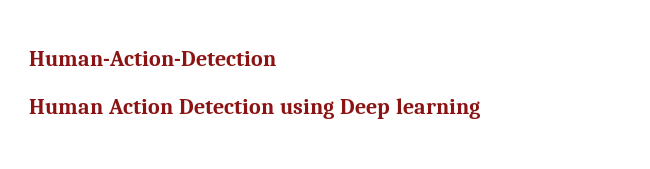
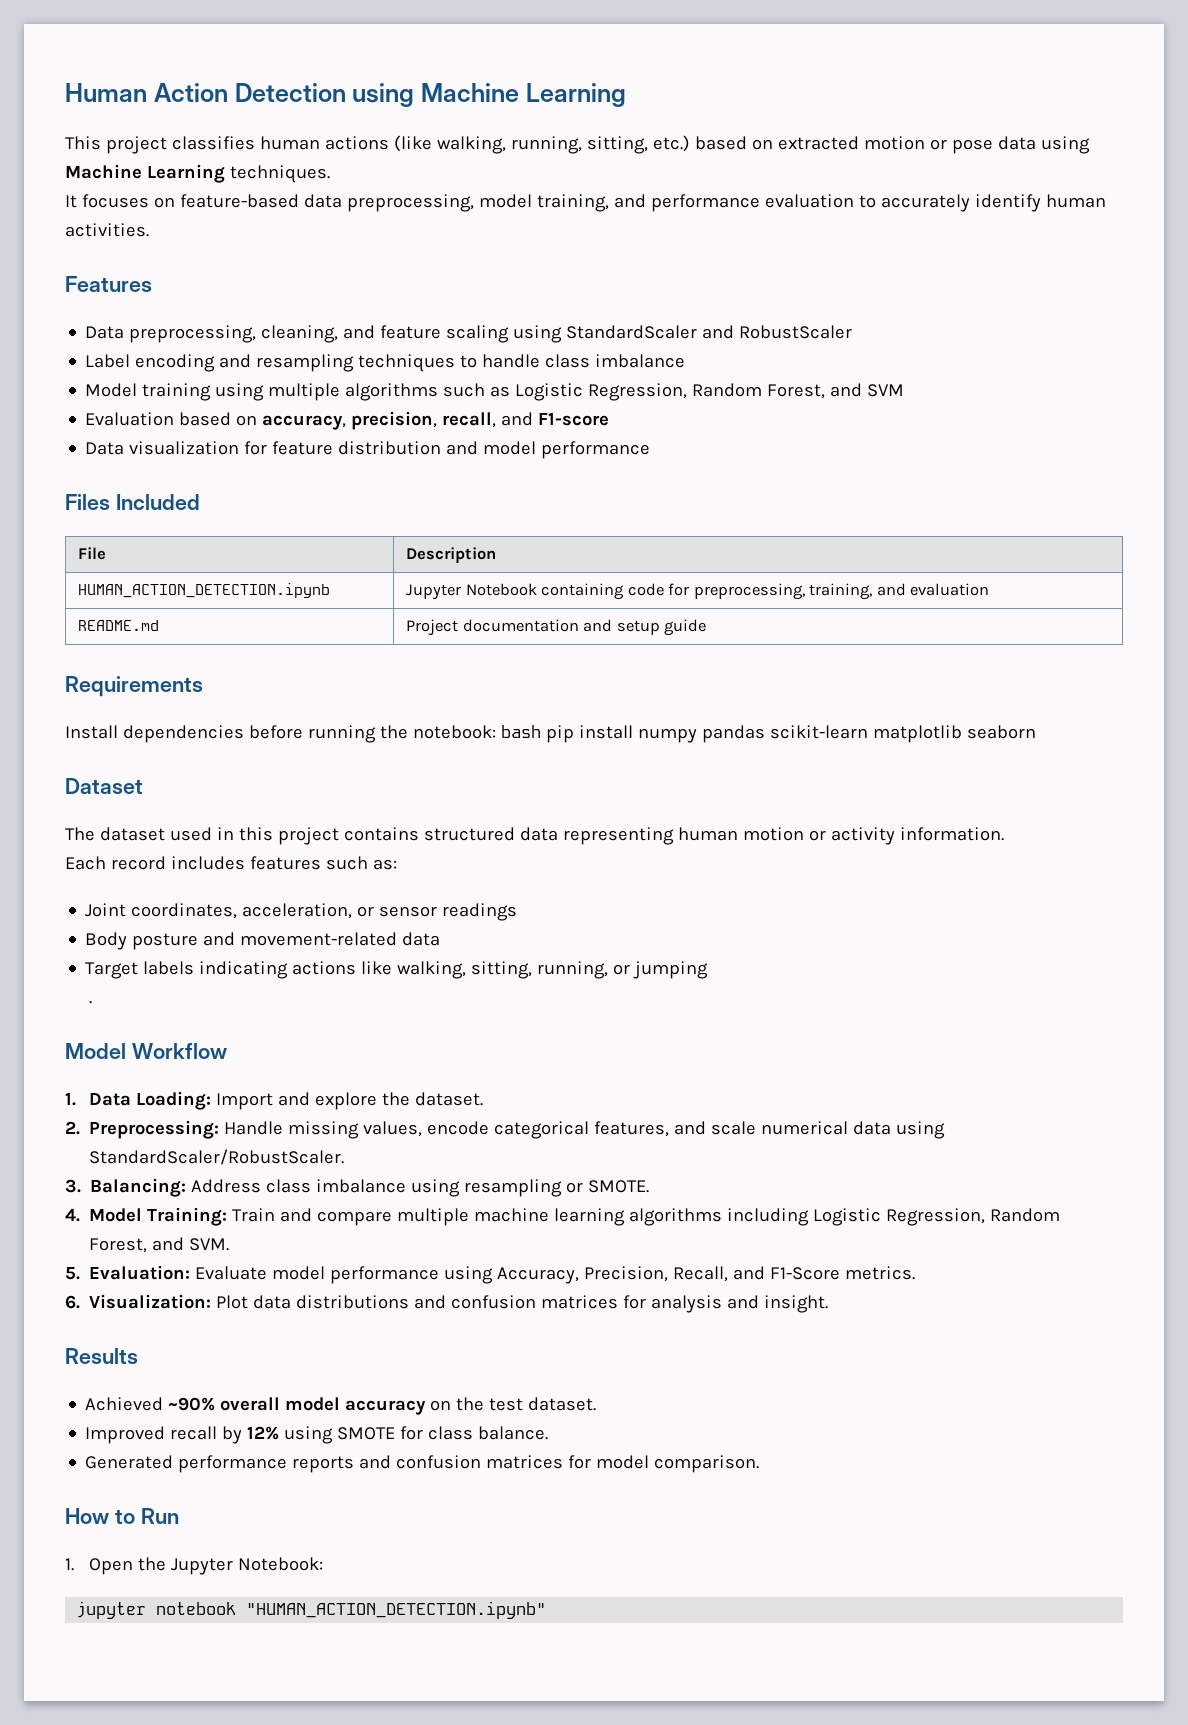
- Human-Action-Detection
- Human Action Detection using Deep learning
+ Human Action Detection using Machine Learning
+ This project classifies human actions (like walking, running, sitting, etc.) based on extracted motion or pose data using Machine Learning techniques.
+ It focuses on feature-based data preprocessing, model training, and performance evaluation to accurately identify human activities.
+ Features
+ Data preprocessing, cleaning, and feature scaling using StandardScaler and RobustScaler
+ Label encoding and resampling techniques to handle class imbalance
+ Model training using multiple algorithms such as Logistic Regression, Random Forest, and SVM
+ Evaluation based on accuracy, precision, recall, and F1-score
+ Data visualization for feature distribution and model performance
+ Files Included
+ File | Description
+ HUMAN_ACTION_DETECTION.ipynb | Jupyter Notebook containing code for preprocessing, training, and evaluation
+ README.md | Project documentation and setup guide
+ Requirements
+ Install dependencies before running the notebook: bash pip install numpy pandas scikit-learn matplotlib seaborn
+ Dataset
+ The dataset used in this project contains structured data representing human motion or activity information.
+ Each record includes features such as:
+ Joint coordinates, acceleration, or sensor readings
+ Body posture and movement-related data
+ Target labels indicating actions like walking, sitting, running, or jumping
+ .
+ Model Workflow
+ 1. Data Loading: Import and explore the dataset.
+ 2. Preprocessing: Handle missing values, encode categorical features, and scale numerical data using StandardScaler/RobustScaler.
+ 3. Balancing: Address class imbalance using resampling or SMOTE.
+ 4. Model Training: Train and compare multiple machine learning algorithms including Logistic Regression, Random Forest, and SVM.
+ 5. Evaluation: Evaluate model performance using Accuracy, Precision, Recall, and F1-Score metrics.
+ 6. Visualization: Plot data distributions and confusion matrices for analysis and insight.
+ Results
+ Achieved ~90% overall model accuracy on the test dataset.
+ Improved recall by 12% using SMOTE for class balance.
+ Generated performance reports and confusion matrices for model comparison.
+ How to Run
+ 1. Open the Jupyter Notebook:
+ jupyter notebook "HUMAN_ACTION_DETECTION.ipynb"

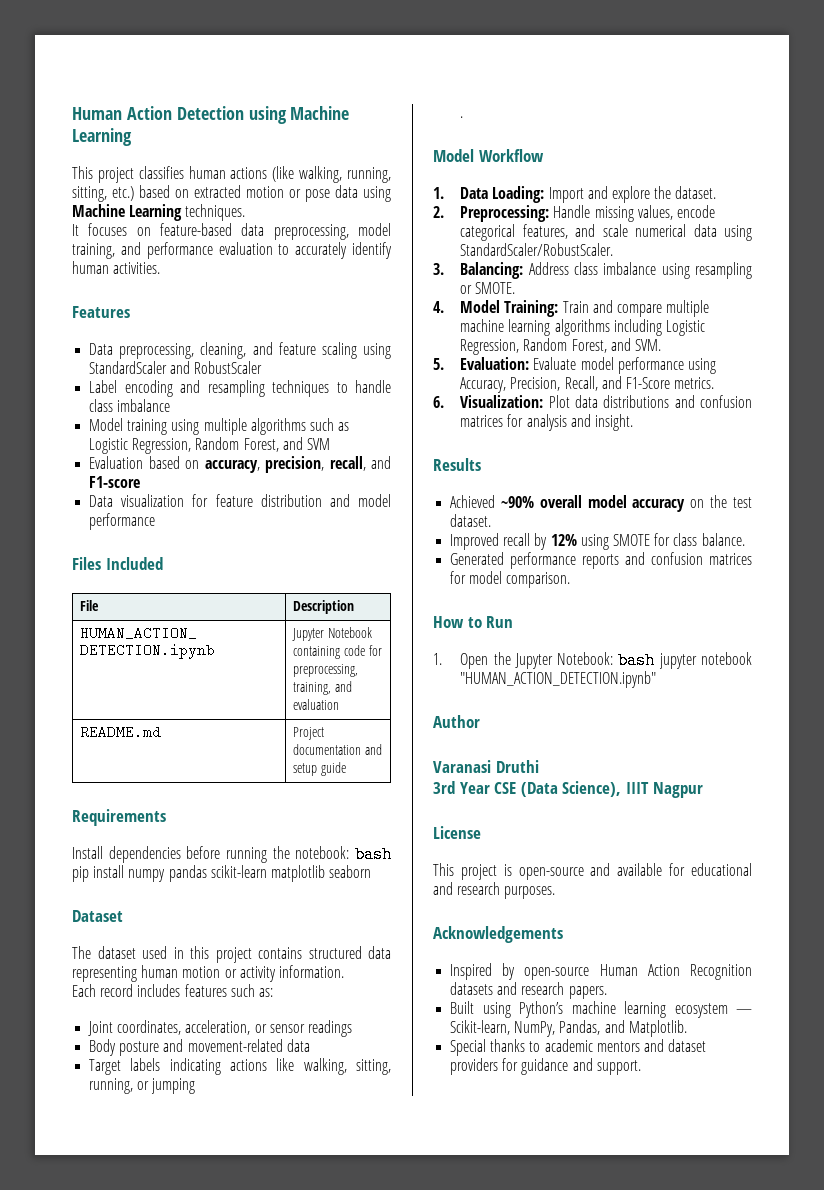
- 1. Open the Jupyter Notebook:
- jupyter notebook "HUMAN_ACTION_DETECTION.ipynb"
+ 1. Open the Jupyter Notebook: bash jupyter notebook "HUMAN_ACTION_DETECTION.ipynb"
+ Author
+ Varanasi Druthi
+ 3rd Year CSE (Data Science), IIIT Nagpur
+ License
+ This project is open-source and available for educational and research purposes.
+ Acknowledgements
+ Inspired by open-source Human Action Recognition datasets and research papers.
+ Built using Python’s machine learning ecosystem — Scikit-learn, NumPy, Pandas, and Matplotlib.
+ Special thanks to academic mentors and dataset providers for guidance and support.

